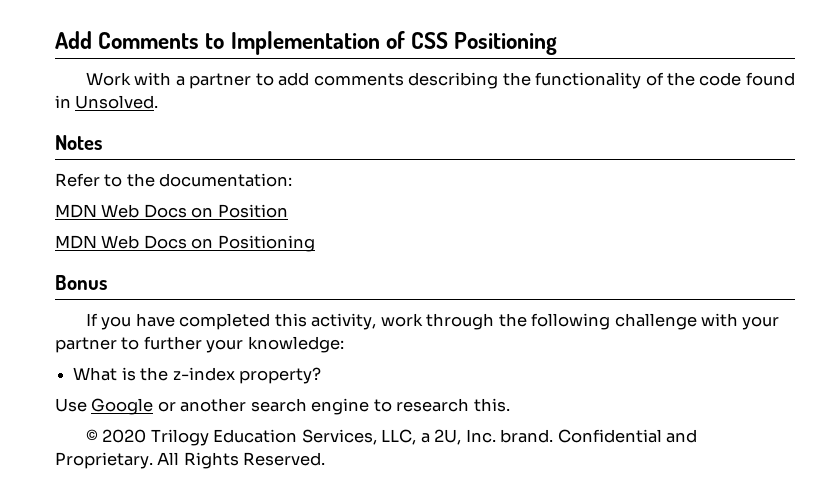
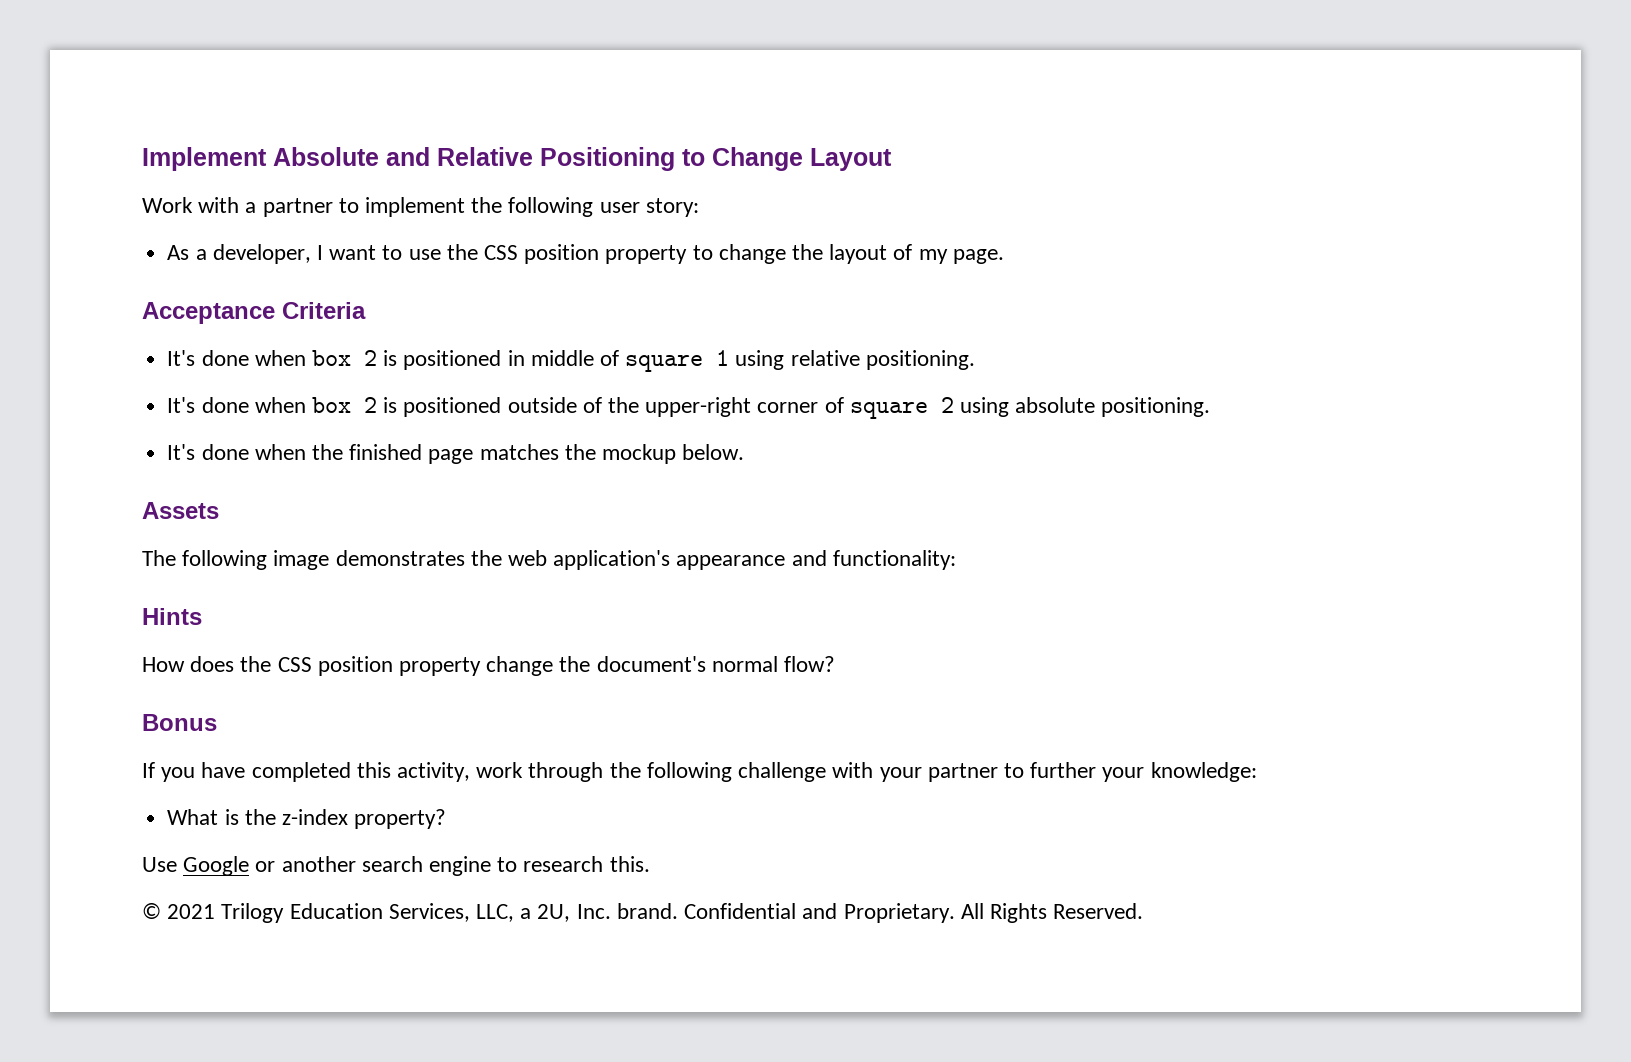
- Add Comments to Implementation of CSS Positioning
+ Implement Absolute and Relative Positioning to Change Layout
- Work with a partner to add comments describing the functionality of the code found in Unsolved.
- Notes
- Refer to the documentation:
- MDN Web Docs on Position
- MDN Web Docs on Positioning
+ Work with a partner to implement the following user story:
+ As a developer, I want to use the CSS position property to change the layout of my page.
+ Acceptance Criteria
+ It's done when box 2 is positioned in middle of square 1 using relative positioning.
+ It's done when box 2 is positioned outside of the upper-right corner of square 2 using absolute positioning.
+ It's done when the finished page matches the mockup below.
+ Assets
+ The following image demonstrates the web application's appearance and functionality:
+ Hints
+ How does the CSS position property change the document's normal flow?
- © 2020 Trilogy Education Services, LLC, a 2U, Inc. brand.
+ © 2021 Trilogy Education Services, LLC, a 2U, Inc. brand.

